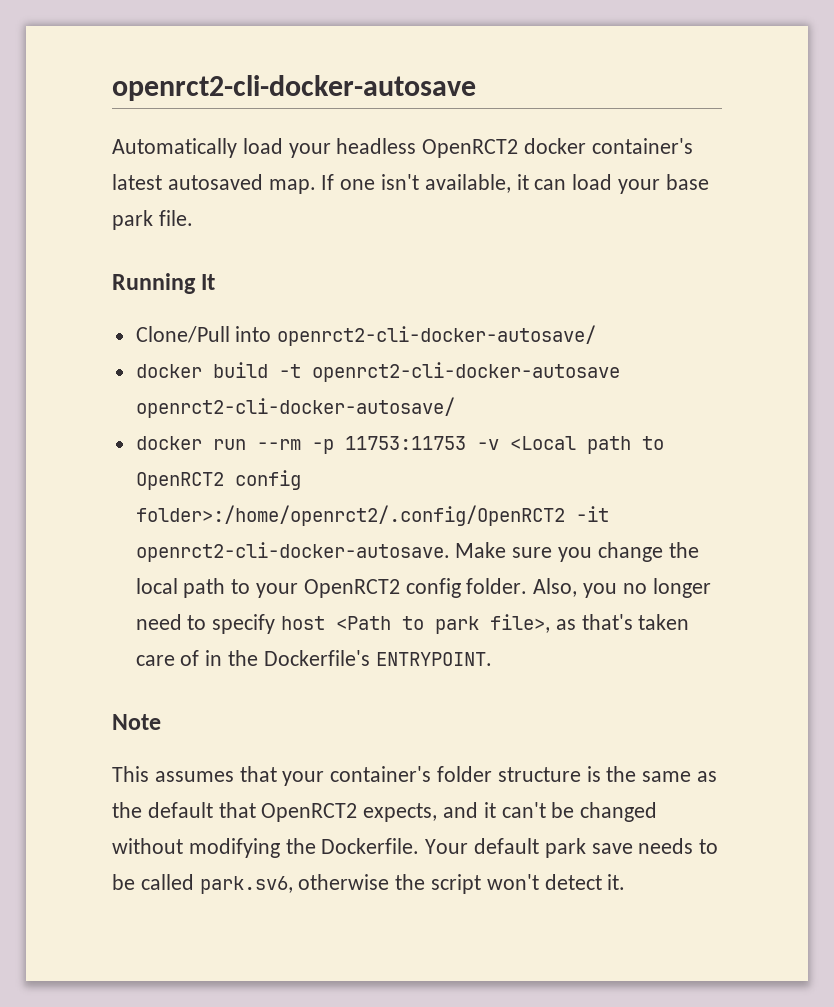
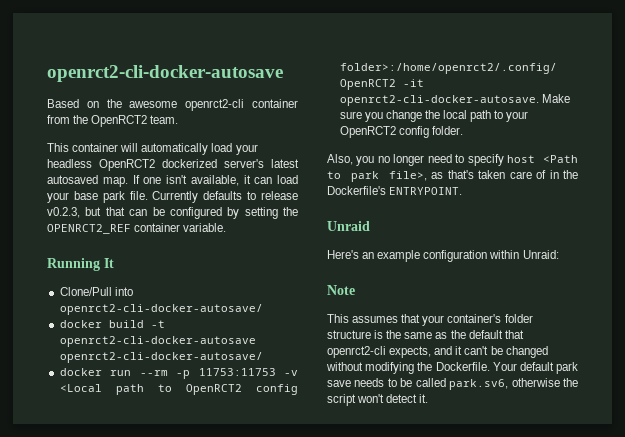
- Automatically load your headless OpenRCT2 docker container's latest autosaved map.
+ Based on the awesome openrct2-cli container from the OpenRCT2 team.
+ This container will automatically load your headless OpenRCT2 dockerized server's latest autosaved map.
+ Currently defaults to release v0.2.3, but that can be configured by setting the OPENRCT2_REF container variable.
- Make sure you change the local path to your OpenRCT2 config folder. Also, you no longer need to specify host <Path to park file>, as that's taken care of in the Dockerfile's ENTRYPOINT.
+ Make sure you change the local path to your OpenRCT2 config folder.
+ Also, you no longer need to specify host <Path to park file>, as that's taken care of in the Dockerfile's ENTRYPOINT.
+ Unraid
+ Here's an example configuration within Unraid:
- This assumes that your container's folder structure is the same as the default that OpenRCT2 expects, and it can't be changed without modifying the Dockerfile.
+ This assumes that your container's folder structure is the same as the default that openrct2-cli expects, and it can't be changed without modifying the Dockerfile.

